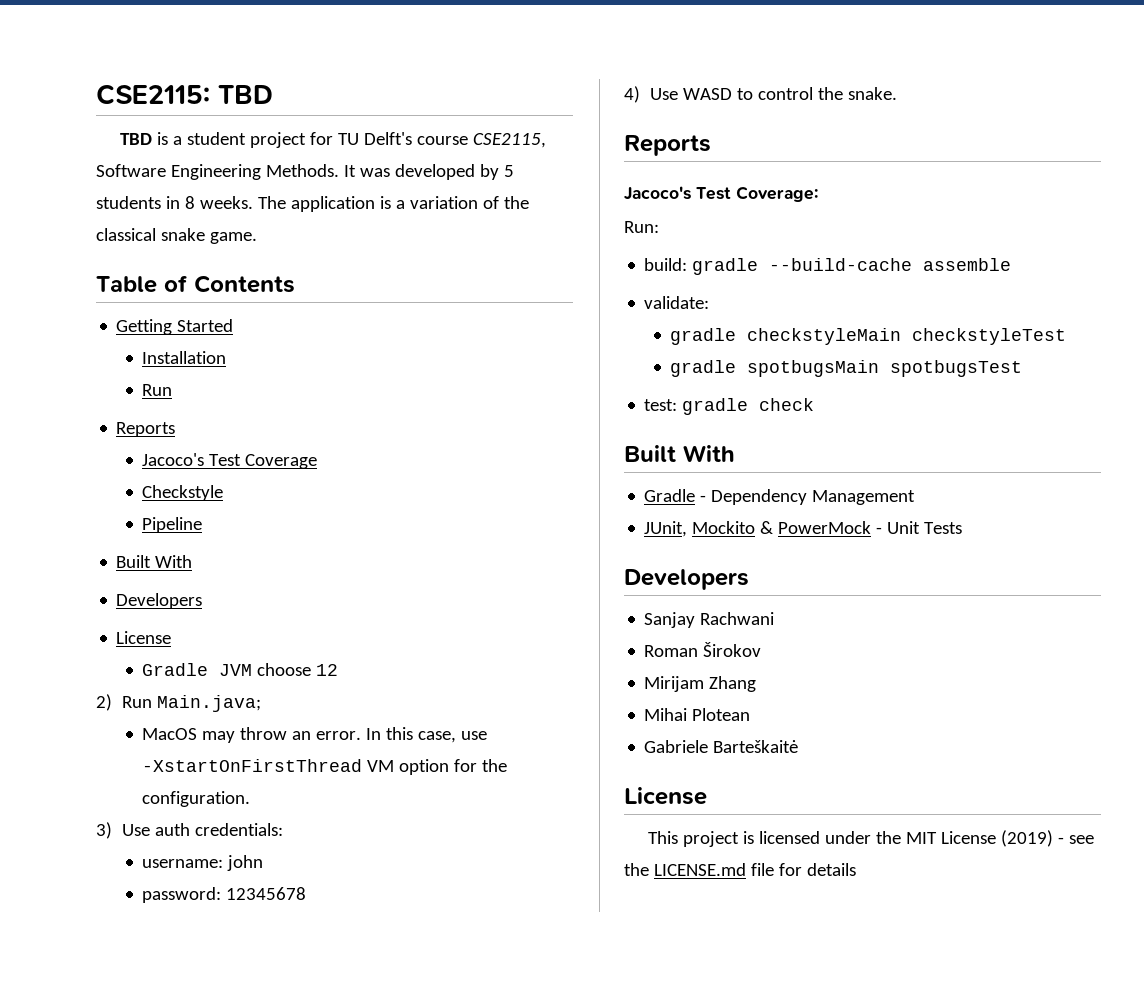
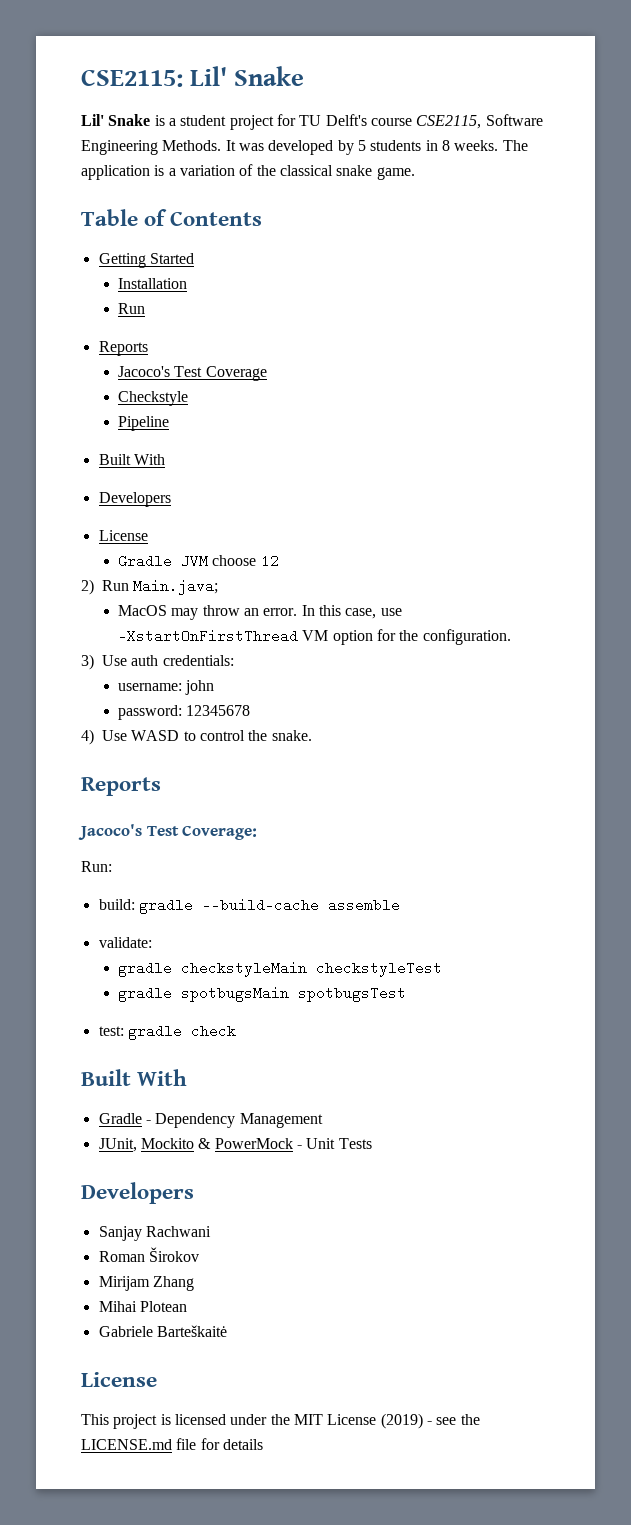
- CSE2115: TBD
- TBD is a student project for TU Delft's course CSE2115, Software Engineering Methods.
+ CSE2115: Lil' Snake
+ Lil' Snake is a student project for TU Delft's course CSE2115, Software Engineering Methods.

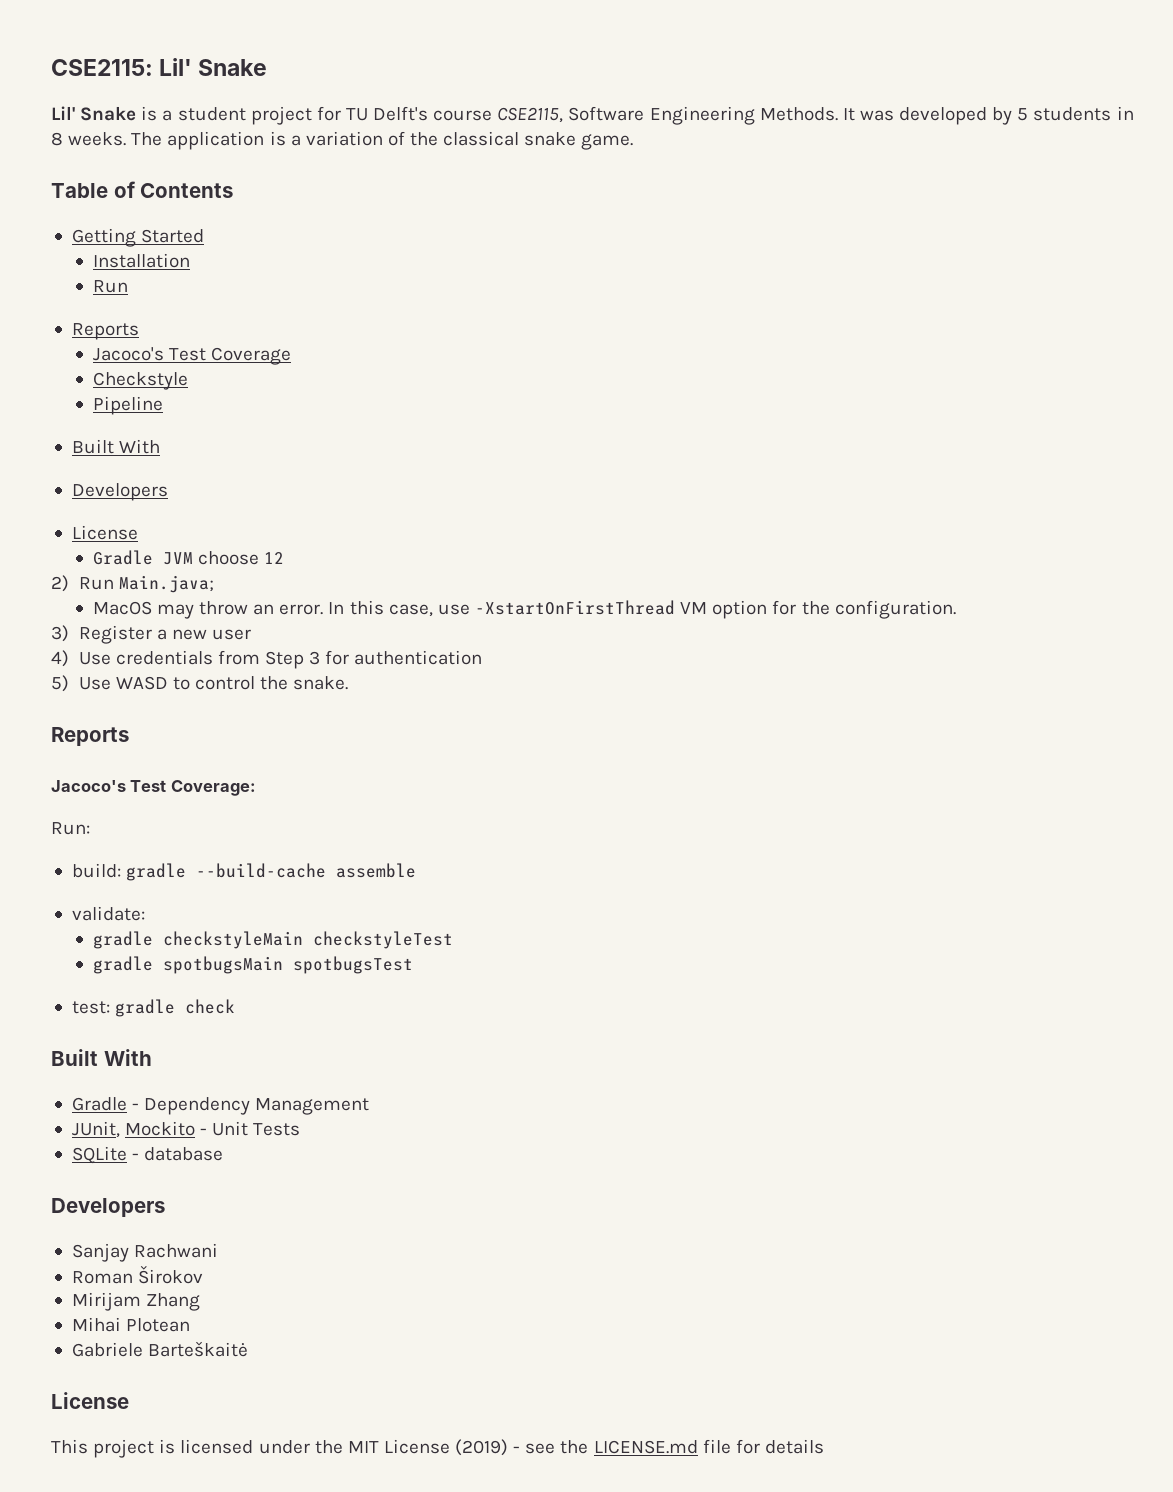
- 3) Use auth credentials:
- username: john
- password: 12345678
- 4) Use WASD to control the snake.
+ 3) Register a new user
+ 4) Use credentials from Step 3 for authentication
+ 5) Use WASD to control the snake.
- JUnit, Mockito & PowerMock - Unit Tests
+ JUnit, Mockito - Unit Tests
+ SQLite - database

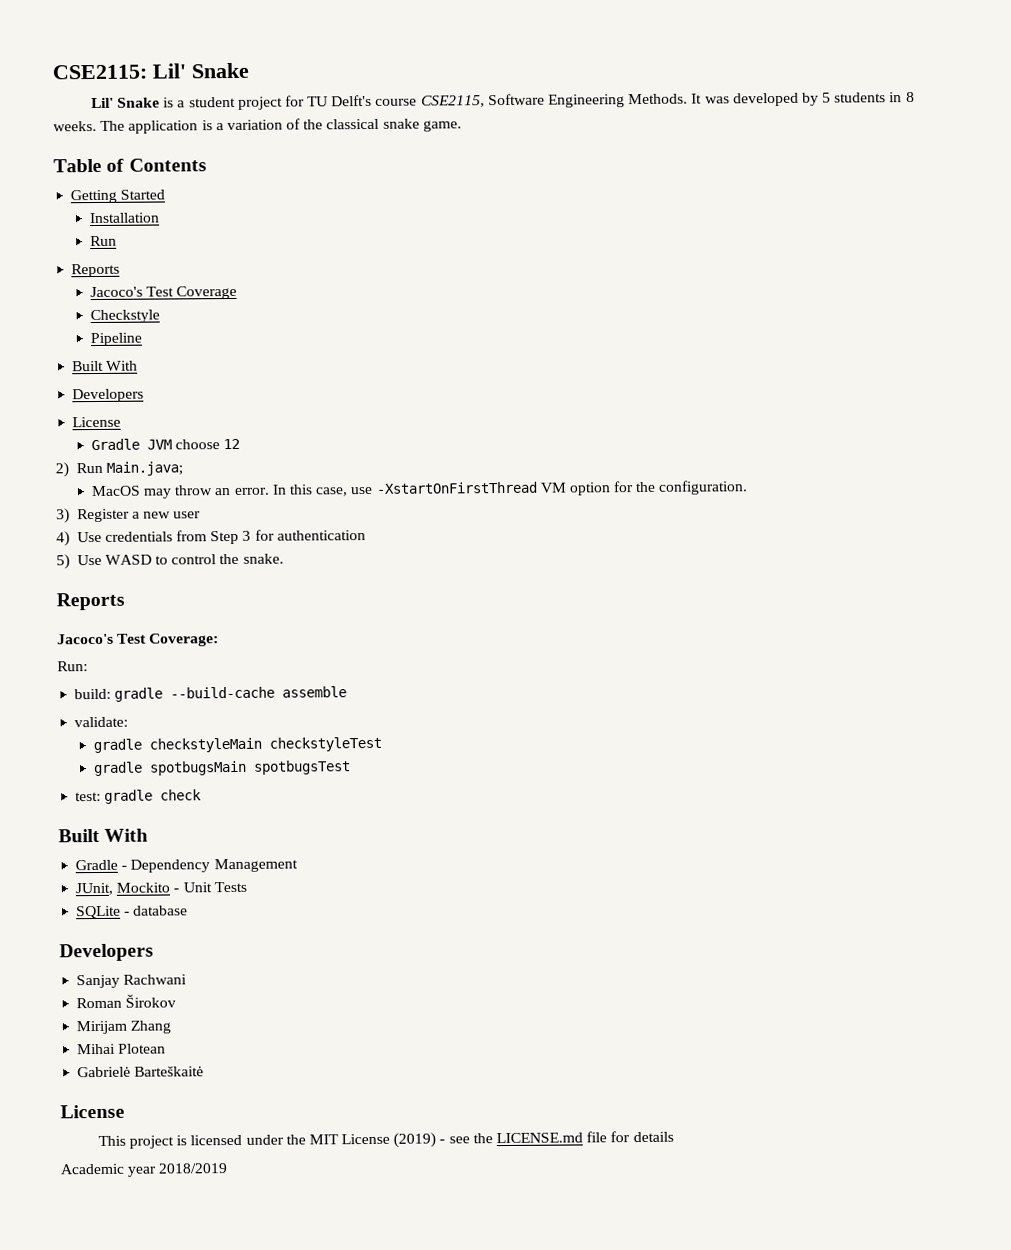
- Gabriele Barteškaitė
+ Gabrielė Barteškaitė
+ Academic year 2018/2019

